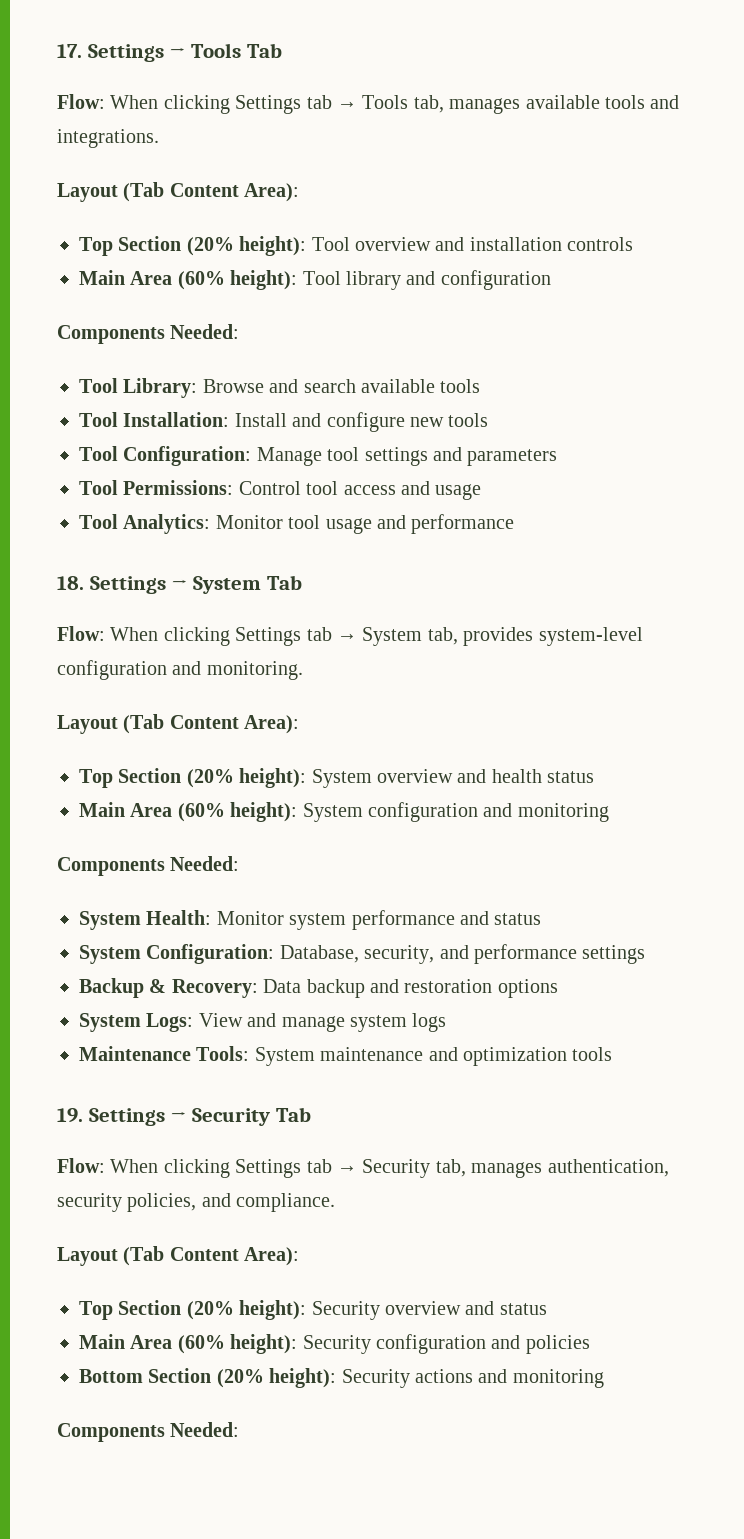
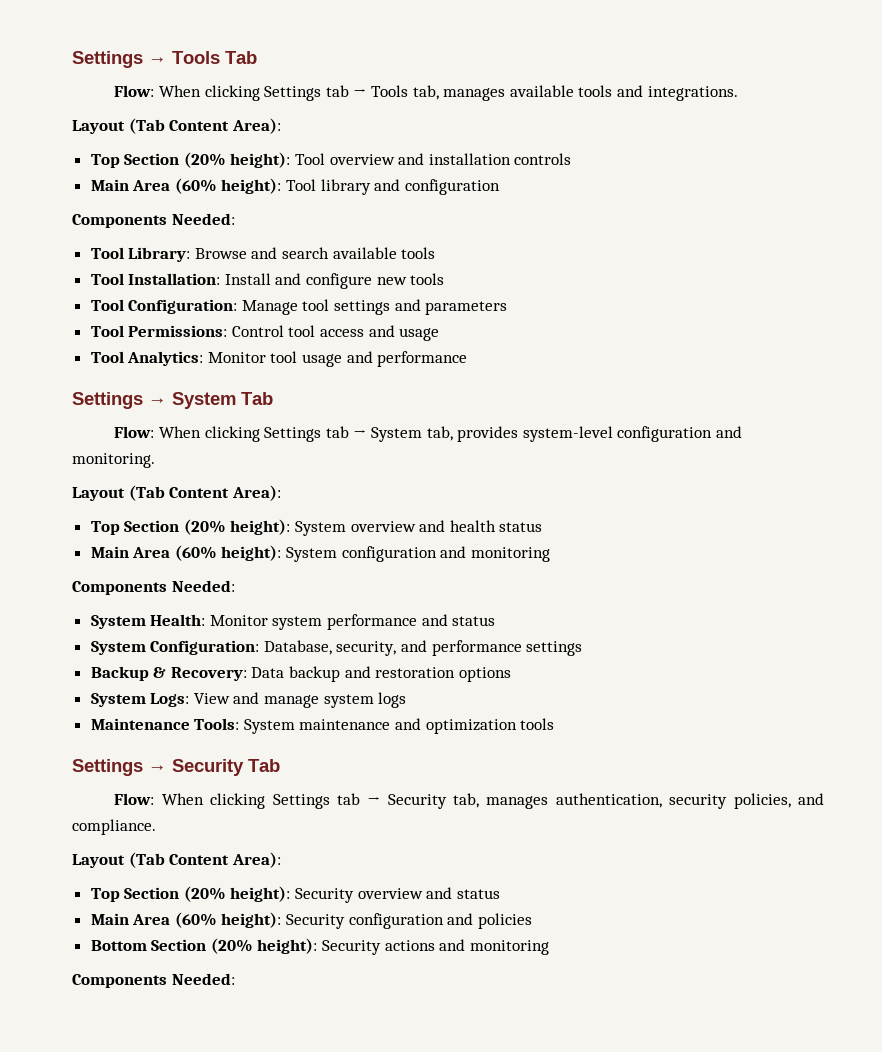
- 17. Settings → Tools Tab
+ Settings → Tools Tab
- 18. Settings → System Tab
+ Settings → System Tab
- 19. Settings → Security Tab
+ Settings → Security Tab

